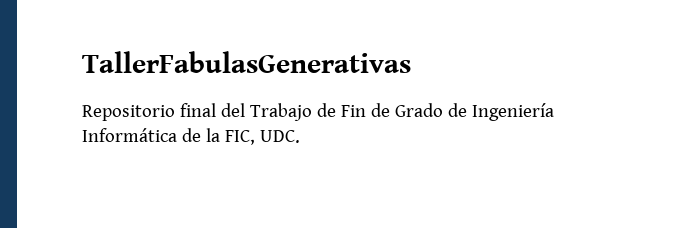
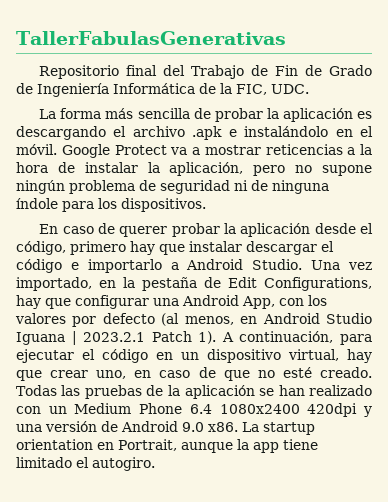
+ La forma más sencilla de probar la aplicación es descargando el archivo .apk e instalándolo en el móvil. Google Protect va a mostrar reticencias a la hora de instalar la aplicación, pero no supone ningún problema de seguridad ni de ninguna índole para los dispositivos.
+ En caso de querer probar la aplicación desde el código, primero hay que instalar descargar el código e importarlo a Android Studio. Una vez importado, en la pestaña de Edit Configurations, hay que configurar una Android App, con los valores por defecto (al menos, en Android Studio Iguana | 2023.2.1 Patch 1). A continuación, para ejecutar el código en un dispositivo virtual, hay que crear uno, en caso de que no esté creado. Todas las pruebas de la aplicación se han realizado con un Medium Phone 6.4 1080x2400 420dpi y una versión de Android 9.0 x86. La startup orientation en Portrait, aunque la app tiene limitado el autogiro.

